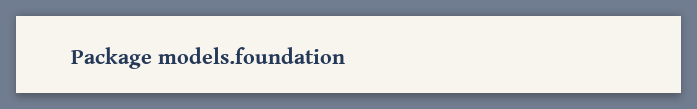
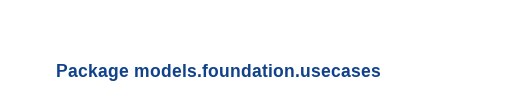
- Package models.foundation
+ Package models.foundation.usecases

